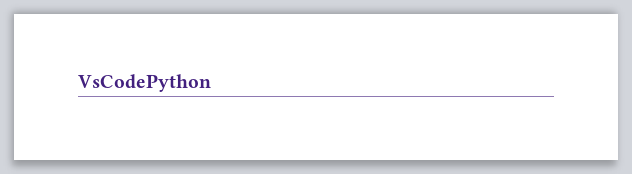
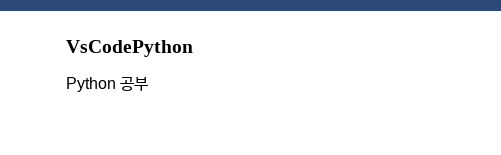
+ Python 공부

